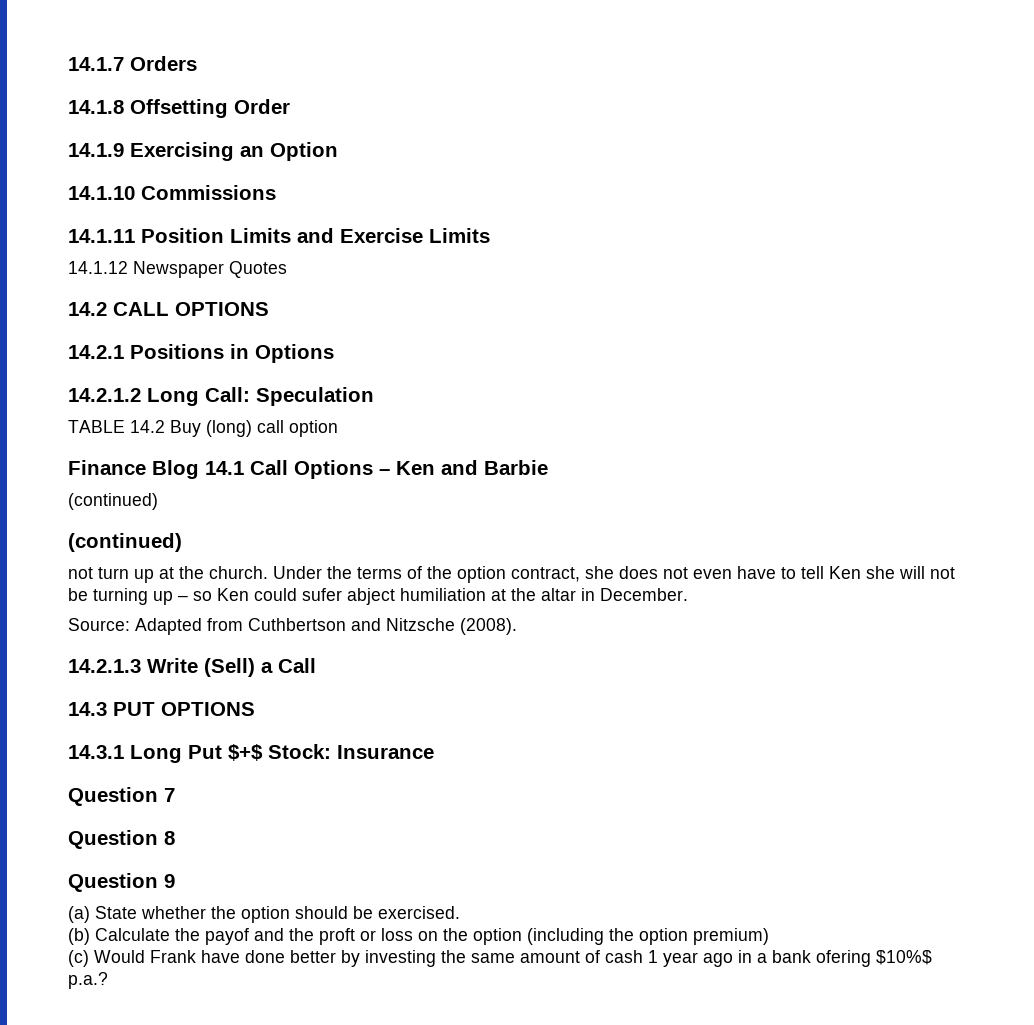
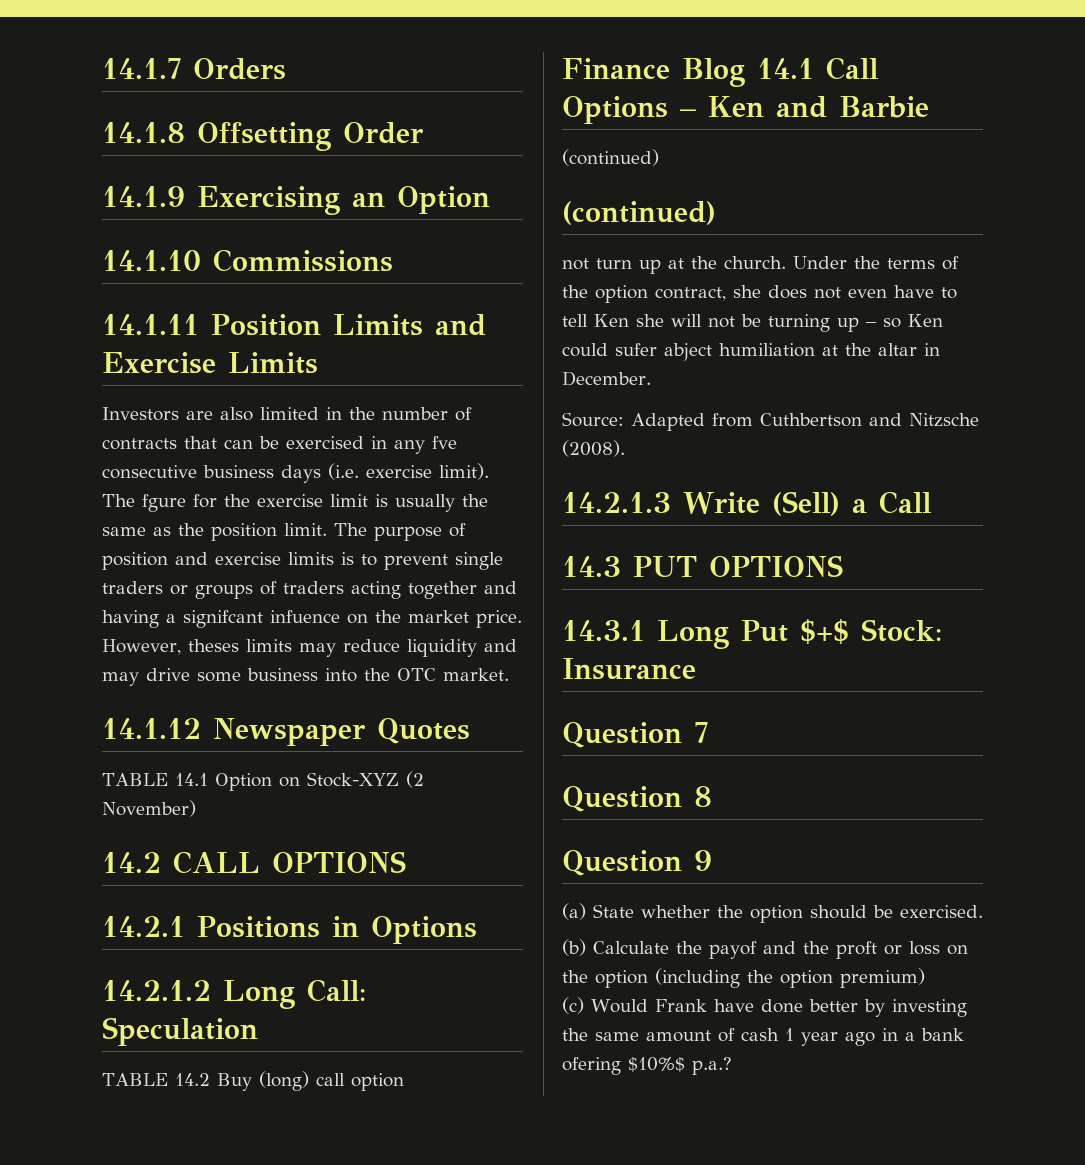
+ Investors are also limited in the number of contracts that can be exercised in any fve consecutive business days (i.e. exercise limit). The fgure for the exercise limit is usually the same as the position limit. The purpose of position and exercise limits is to prevent single traders or groups of traders acting together and having a signifcant infuence on the market price. However, theses limits may reduce liquidity and may drive some business into the OTC market.
  14.1.12 Newspaper Quotes
+ TABLE 14.1 Option on Stock-XYZ (2 November)

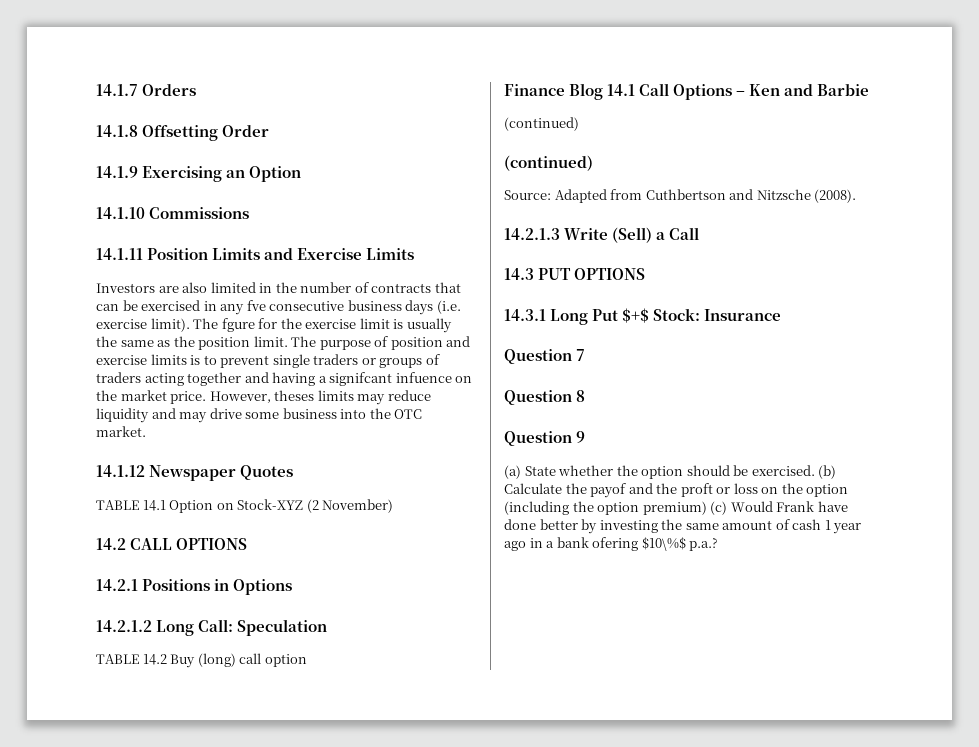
- not turn up at the church. Under the terms of the option contract, she does not even have to tell Ken she will not be turning up – so Ken could sufer abject humiliation at the altar in December.
- (a) State whether the option should be exercised.
- (b) Calculate the payof and the proft or loss on the option (including the option premium)
- (c) Would Frank have done better by investing the same amount of cash 1 year ago in a bank ofering $10%$ p.a.?
+ (a) State whether the option should be exercised. (b) Calculate the payof and the proft or loss on the option (including the option premium) (c) Would Frank have done better by investing the same amount of cash 1 year ago in a bank ofering $10\%$ p.a.?

